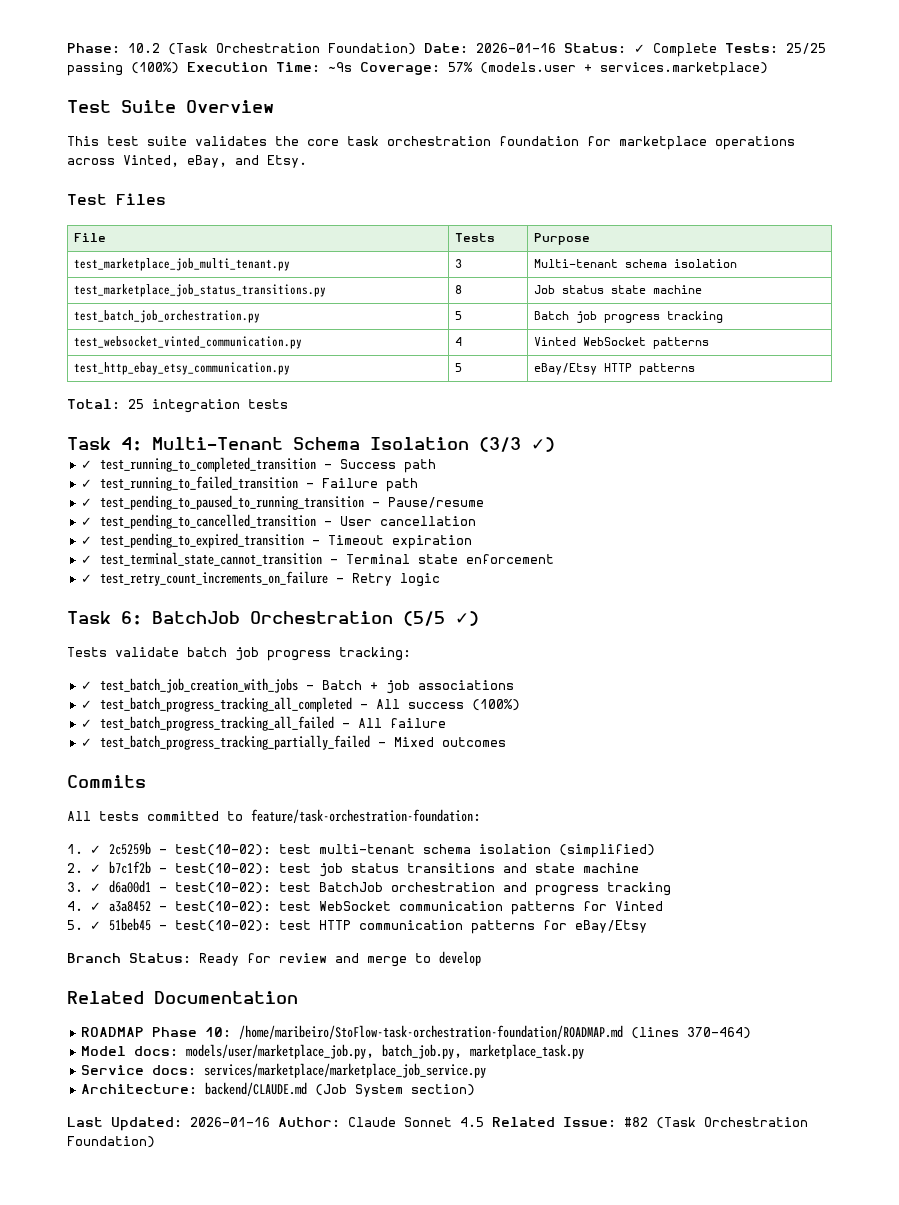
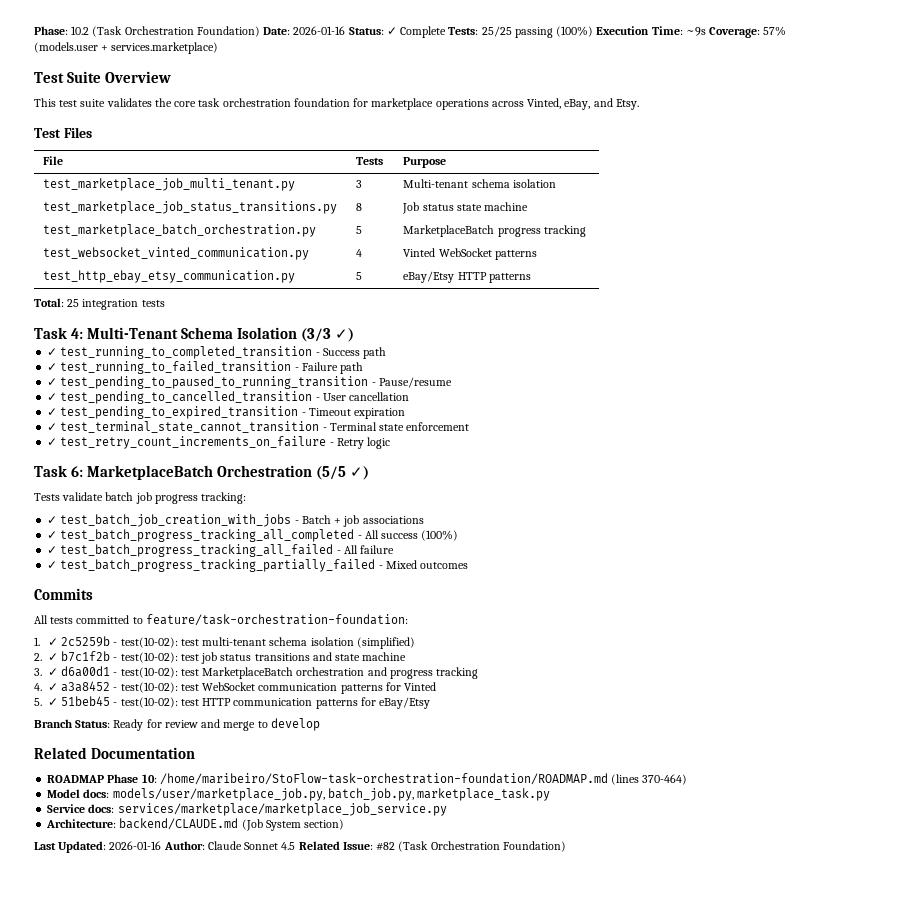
- test_batch_job_orchestration.py | 5 | Batch job progress tracking
+ test_marketplace_batch_orchestration.py | 5 | MarketplaceBatch progress tracking
- Task 6: BatchJob Orchestration (5/5 ✓)
+ Task 6: MarketplaceBatch Orchestration (5/5 ✓)
- 3. ✓ d6a00d1 - test(10-02): test BatchJob orchestration and progress tracking
+ 3. ✓ d6a00d1 - test(10-02): test MarketplaceBatch orchestration and progress tracking

